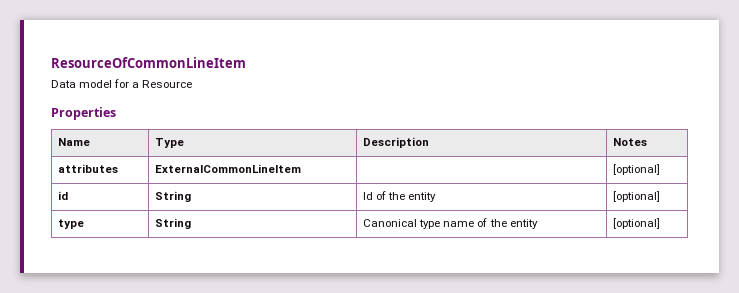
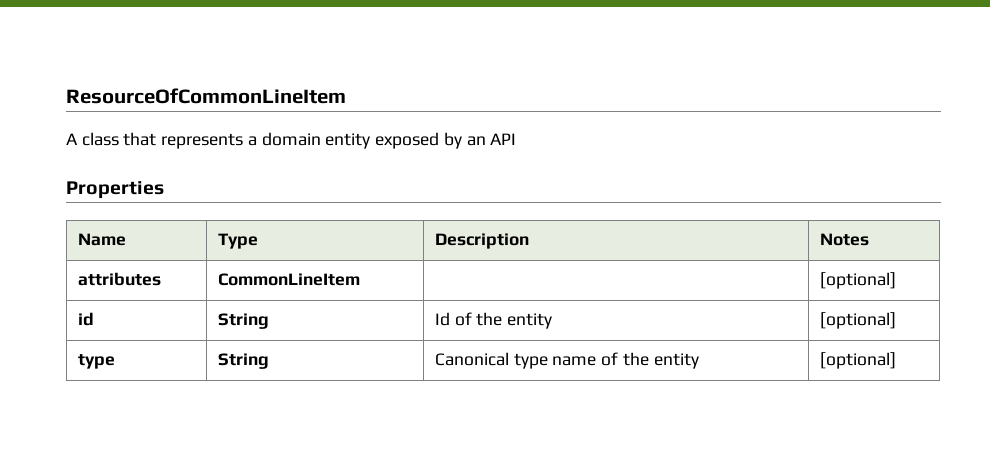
- Data model for a Resource
+ A class that represents a domain entity exposed by an API
- attributes | ExternalCommonLineItem | | [optional]
+ attributes | CommonLineItem | | [optional]

